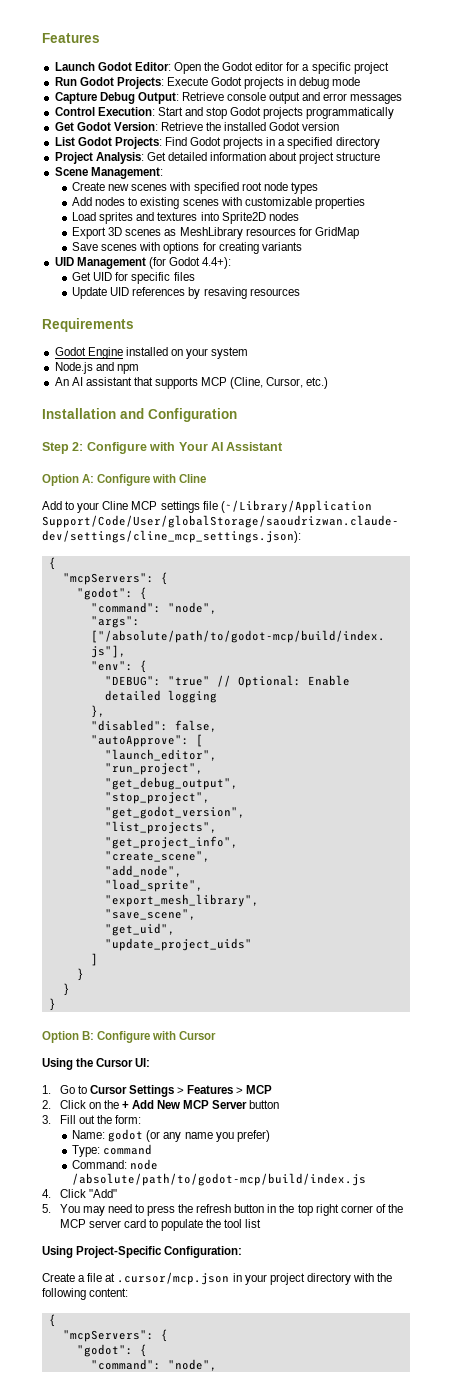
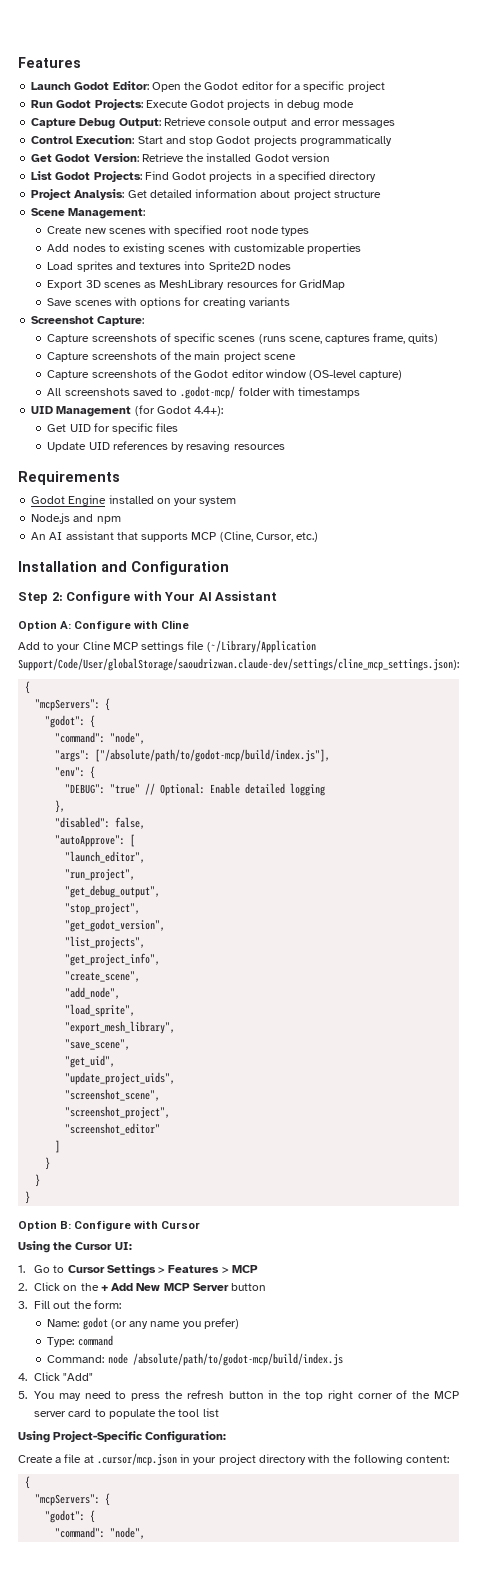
+ Screenshot Capture:
+ Capture screenshots of specific scenes (runs scene, captures frame, quits)
+ Capture screenshots of the main project scene
+ Capture screenshots of the Godot editor window (OS-level capture)
+ All screenshots saved to .godot-mcp/ folder with timestamps
- "update_project_uids"
+ "update_project_uids",
+ "screenshot_scene",
+ "screenshot_project",
+ "screenshot_editor"

